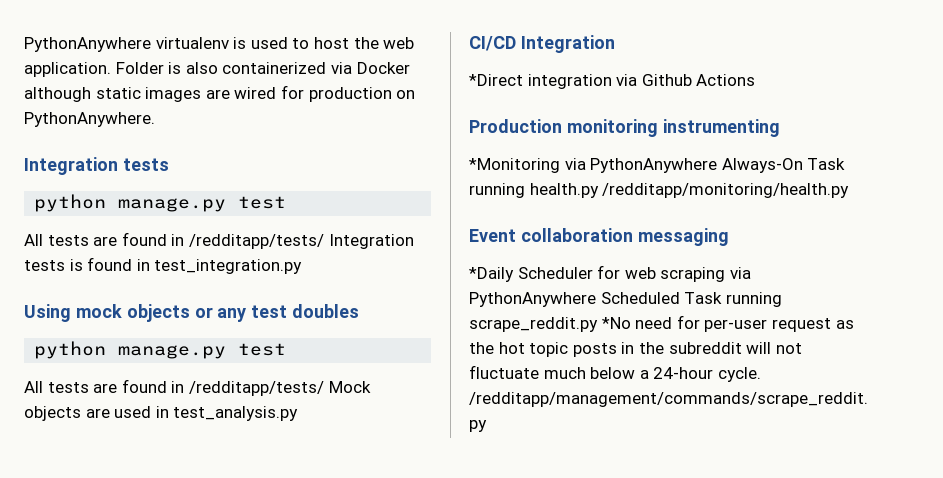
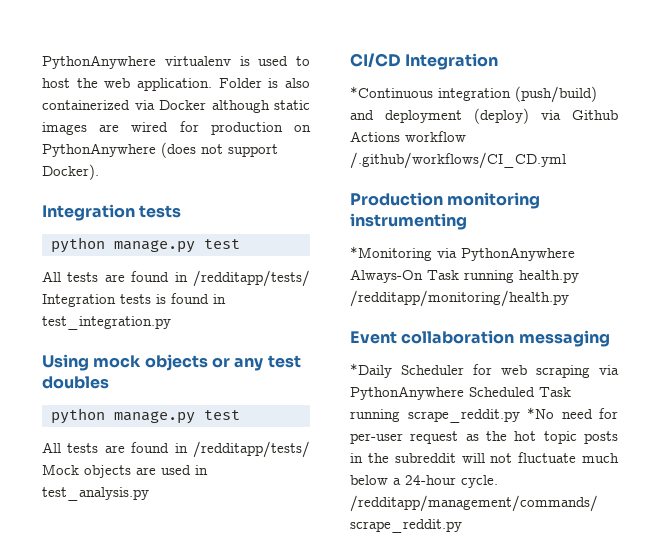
- Folder is also containerized via Docker although static images are wired for production on PythonAnywhere.
+ Folder is also containerized via Docker although static images are wired for production on PythonAnywhere (does not support Docker).
- *Direct integration via Github Actions
+ *Continuous integration (push/build) and deployment (deploy) via Github Actions workflow /.github/workflows/CI_CD.yml

